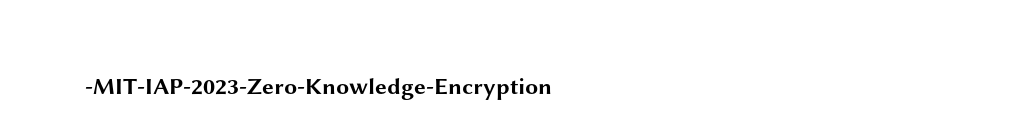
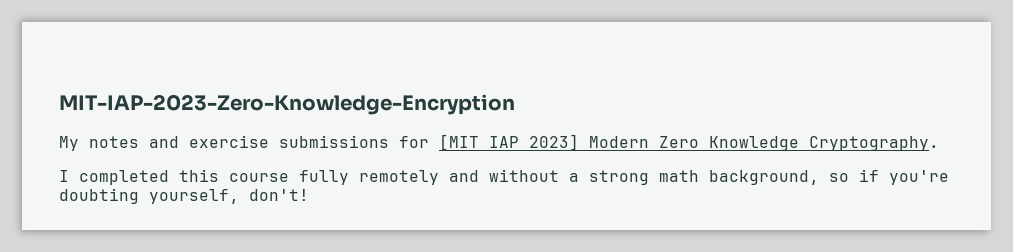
- -MIT-IAP-2023-Zero-Knowledge-Encryption
+ MIT-IAP-2023-Zero-Knowledge-Encryption
+ My notes and exercise submissions for [MIT IAP 2023] Modern Zero Knowledge Cryptography.
+ I completed this course fully remotely and without a strong math background, so if you're doubting yourself, don't!

